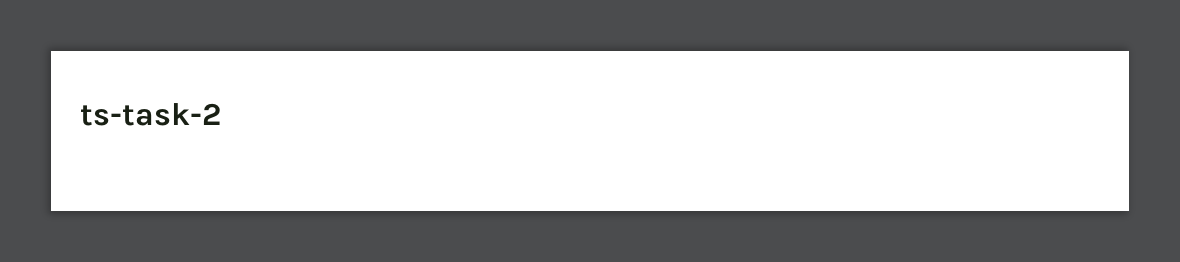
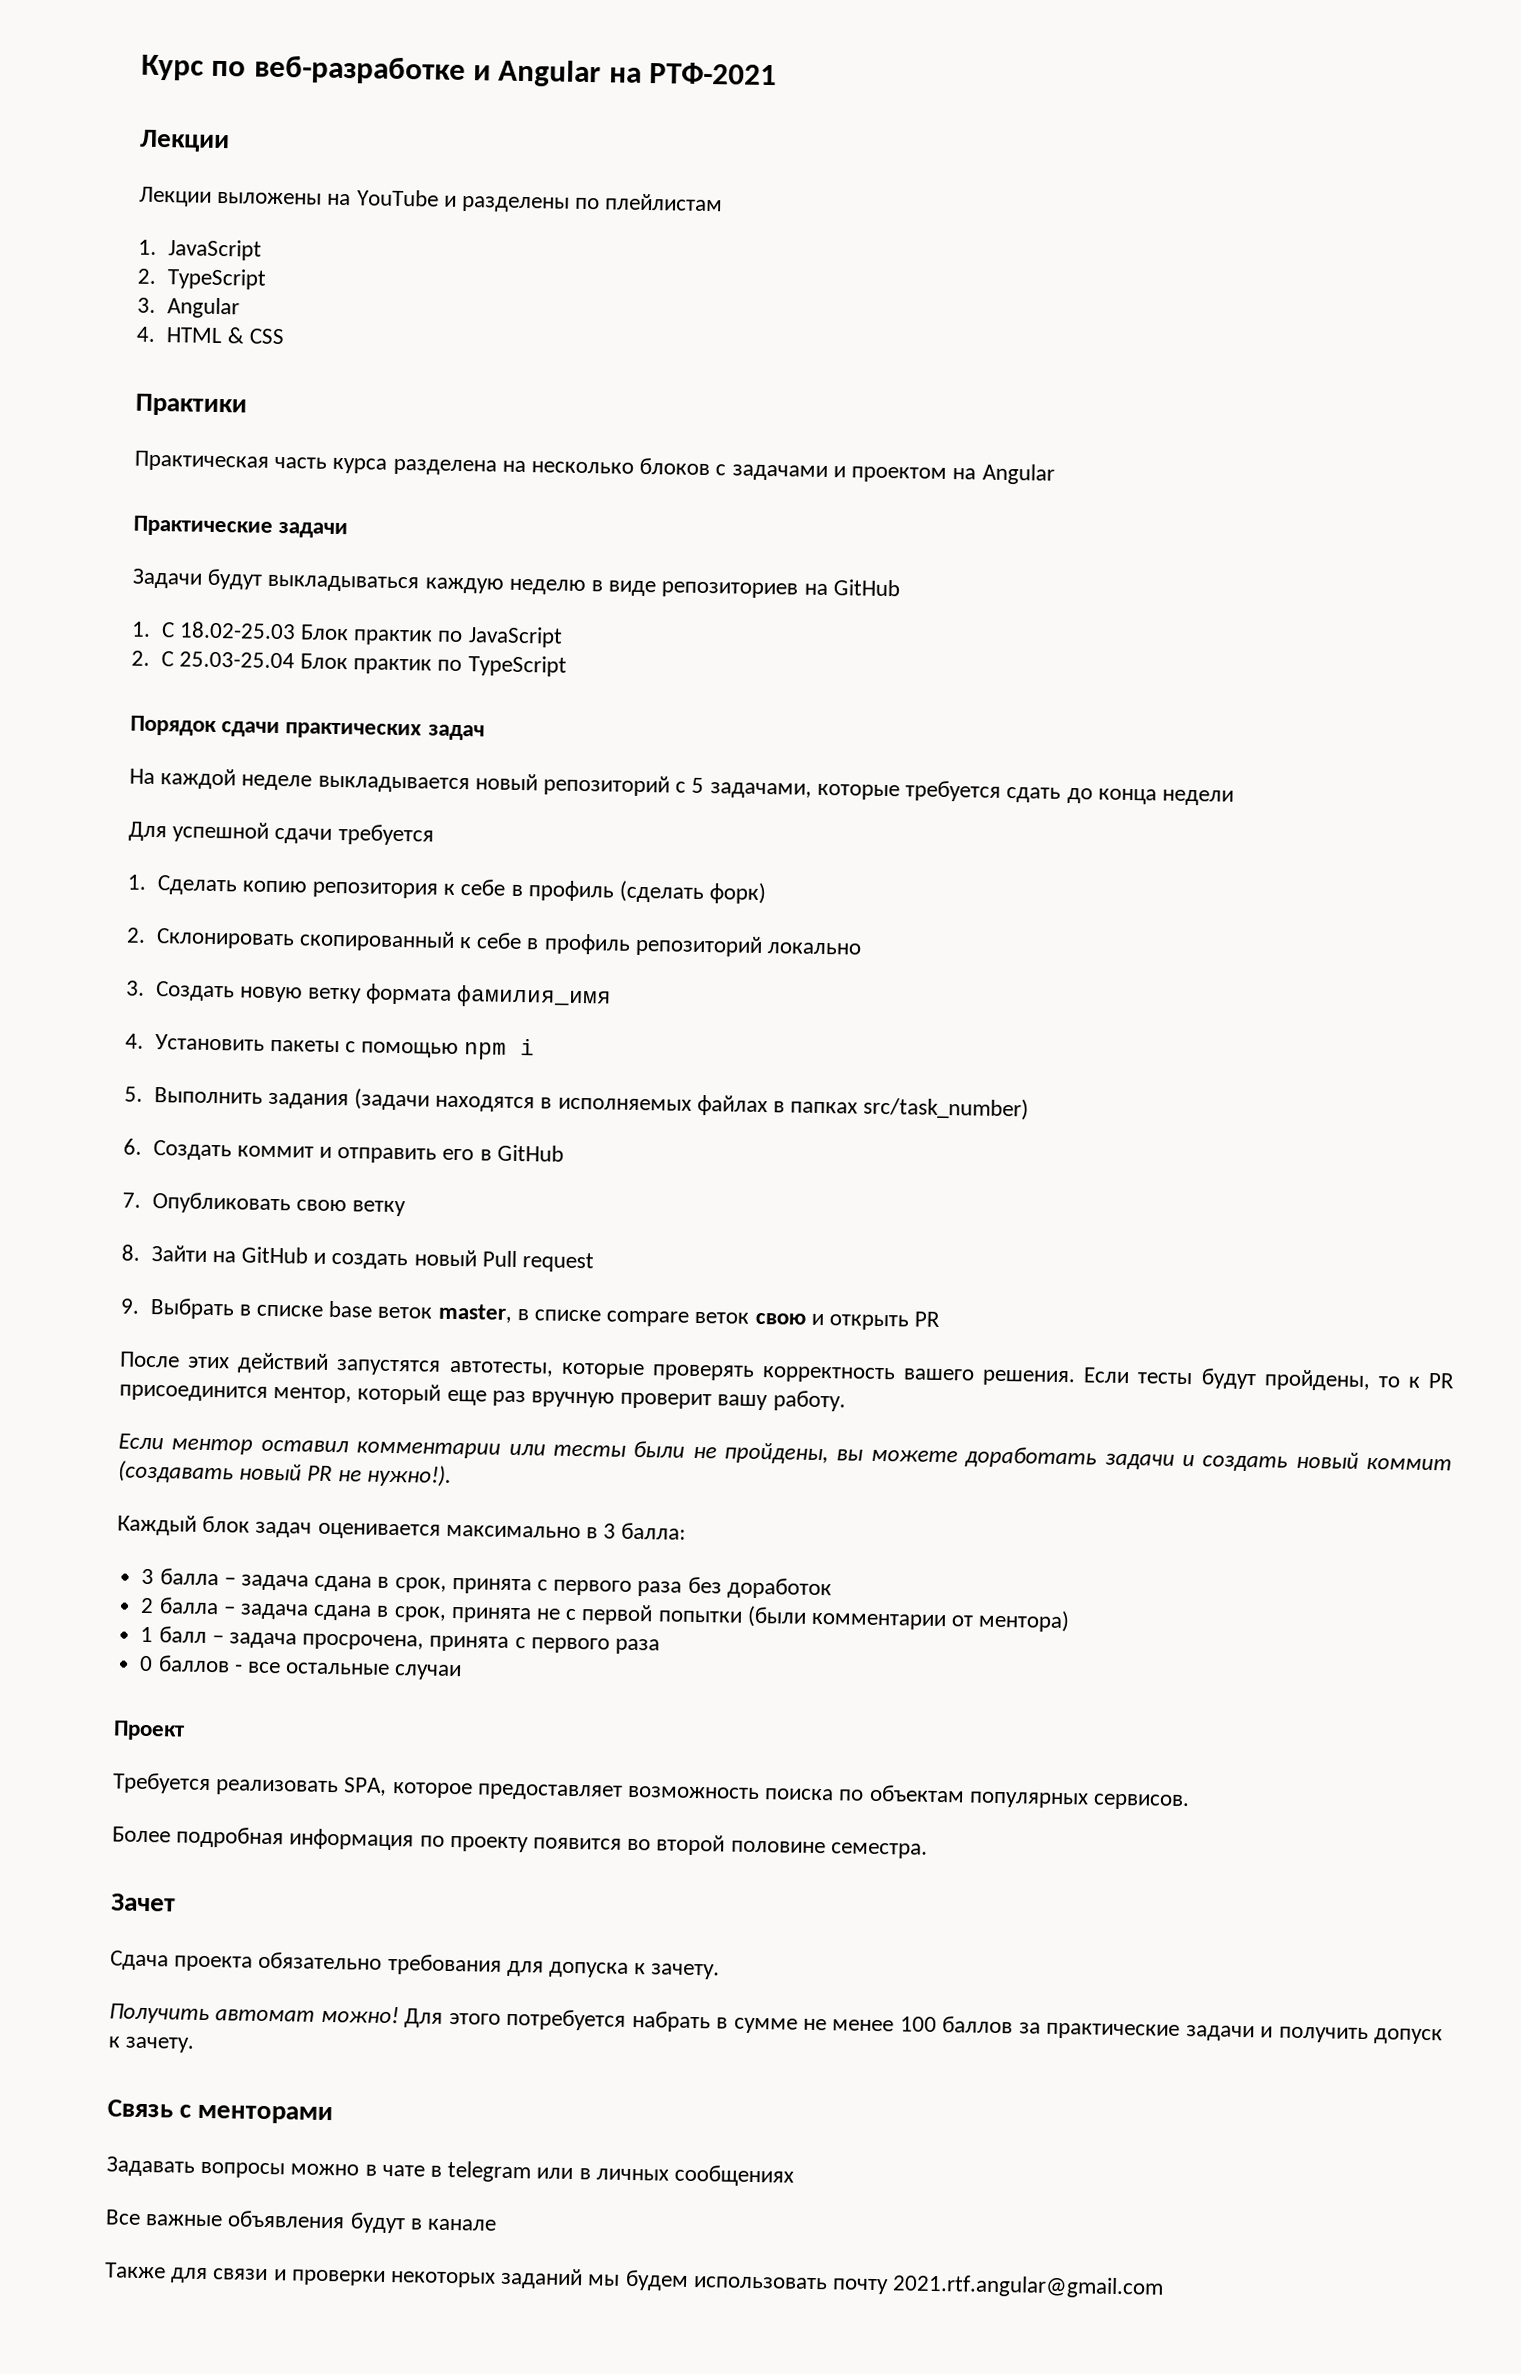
- ts-task-2
+ Курс по веб-разработке и Angular на РТФ-2021
+ Лекции
+ Лекции выложены на YouTube и разделены по плейлистам
+ 1. JavaScript
+ 2. TypeScript
+ 3. Angular
+ 4. HTML & CSS
+ Практики
+ Практическая часть курса разделена на несколько блоков с задачами и проектом на Angular
+ Практические задачи
+ Задачи будут выкладываться каждую неделю в виде репозиториев на GitHub
+ 1. С 18.02-25.03 Блок практик по JavaScript
+ 2. С 25.03-25.04 Блок практик по TypeScript
+ Порядок сдачи практических задач
+ На каждой неделе выкладывается новый репозиторий с 5 задачами, которые требуется сдать до конца недели
+ Для успешной сдачи требуется
+ 1. Сделать копию репозитория к себе в профиль (сделать форк)
+ 2. Склонировать скопированный к себе в профиль репозиторий локально
+ 3. Создать новую ветку формата фамилия_имя
+ 4. Установить пакеты с помощью npm i
+ 5. Выполнить задания (задачи находятся в исполняемых файлах в папках src/task_number)
+ 6. Создать коммит и отправить его в GitHub
+ 7. Опубликовать свою ветку
+ 8. Зайти на GitHub и создать новый Pull request
+ 9. Выбрать в списке base веток master, в списке compare веток свою и открыть PR
+ После этих действий запустятся автотесты, которые проверять корректность вашего решения. Если тесты будут пройдены, то к PR присоединится ментор, который еще раз вручную проверит вашу работу.
+ Если ментор оставил комментарии или тесты были не пройдены, вы можете доработать задачи и создать новый коммит (создавать новый PR не нужно!).
+ Каждый блок задач оценивается максимально в 3 балла:
+ 3 балла – задача сдана в срок, принята с первого раза без доработок
+ 2 балла – задача сдана в срок, принята не с первой попытки (были комментарии от ментора)
+ 1 балл – задача просрочена, принята с первого раза
+ 0 баллов - все остальные случаи
+ Проект
+ Требуется реализовать SPA, которое предоставляет возможность поиска по объектам популярных сервисов.
+ Более подробная информация по проекту появится во второй половине семестра.
+ Зачет
+ Сдача проекта обязательно требования для допуска к зачету.
+ Получить автомат можно! Для этого потребуется набрать в сумме не менее 100 баллов за практические задачи и получить допуск к зачету.
+ Связь с менторами
+ Задавать вопросы можно в чате в telegram или в личных сообщениях
+ Все важные объявления будут в канале
+ Также для связи и проверки некоторых заданий мы будем использовать почту 2021.rtf.angular@gmail.com

